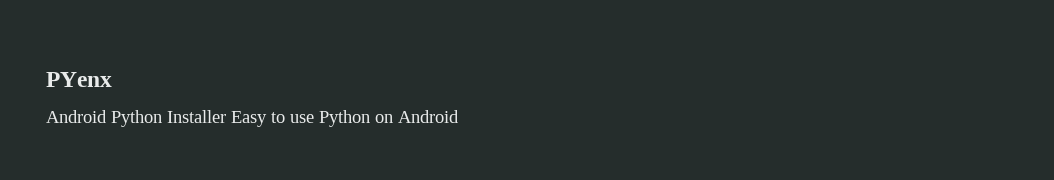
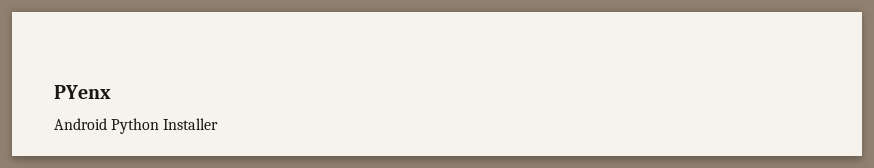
- Android Python Installer Easy to use Python on Android
+ Android Python Installer

